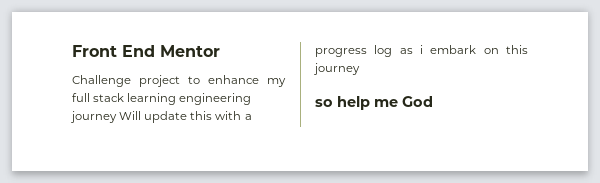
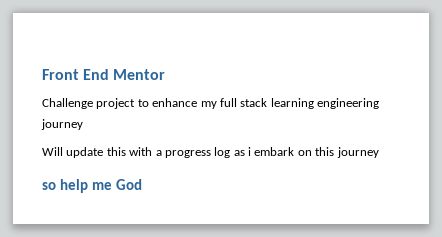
- Challenge project to enhance my full stack learning engineering journey Will update this with a progress log as i embark on this journey
+ Challenge project to enhance my full stack learning engineering journey
+ Will update this with a progress log as i embark on this journey

